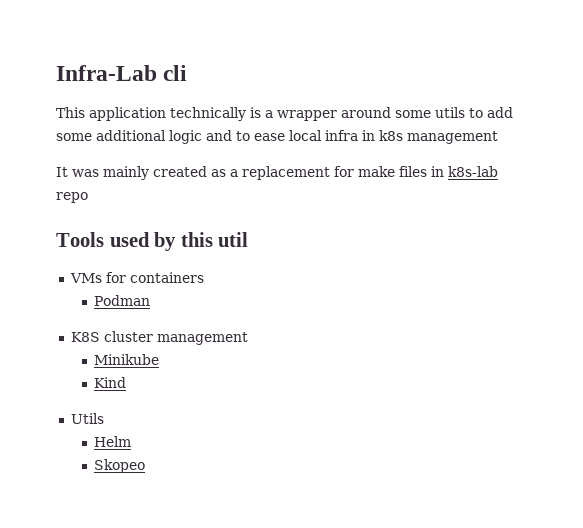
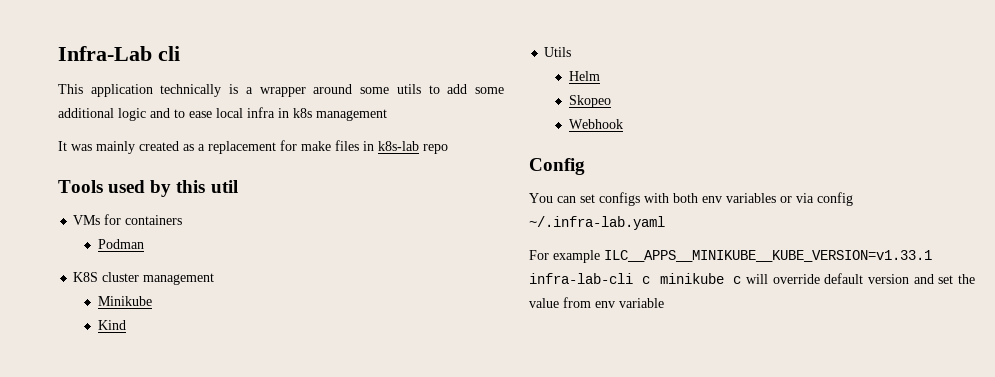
+ Webhook
+ Config
+ You can set configs with both env variables or via config ~/.infra-lab.yaml
+ For example ILC__APPS__MINIKUBE__KUBE_VERSION=v1.33.1 infra-lab-cli c minikube c will override default version and set the value from env variable

